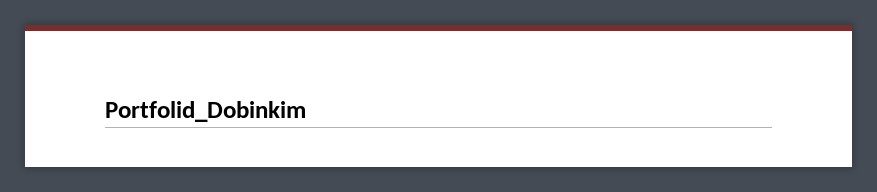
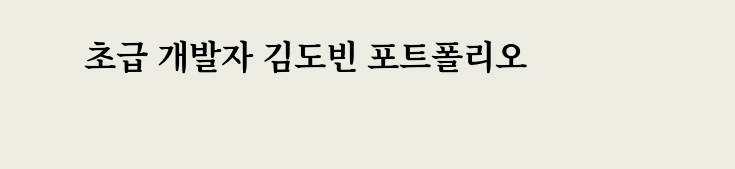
- Portfolid_Dobinkim
+ 초급 개발자 김도빈 포트폴리오

